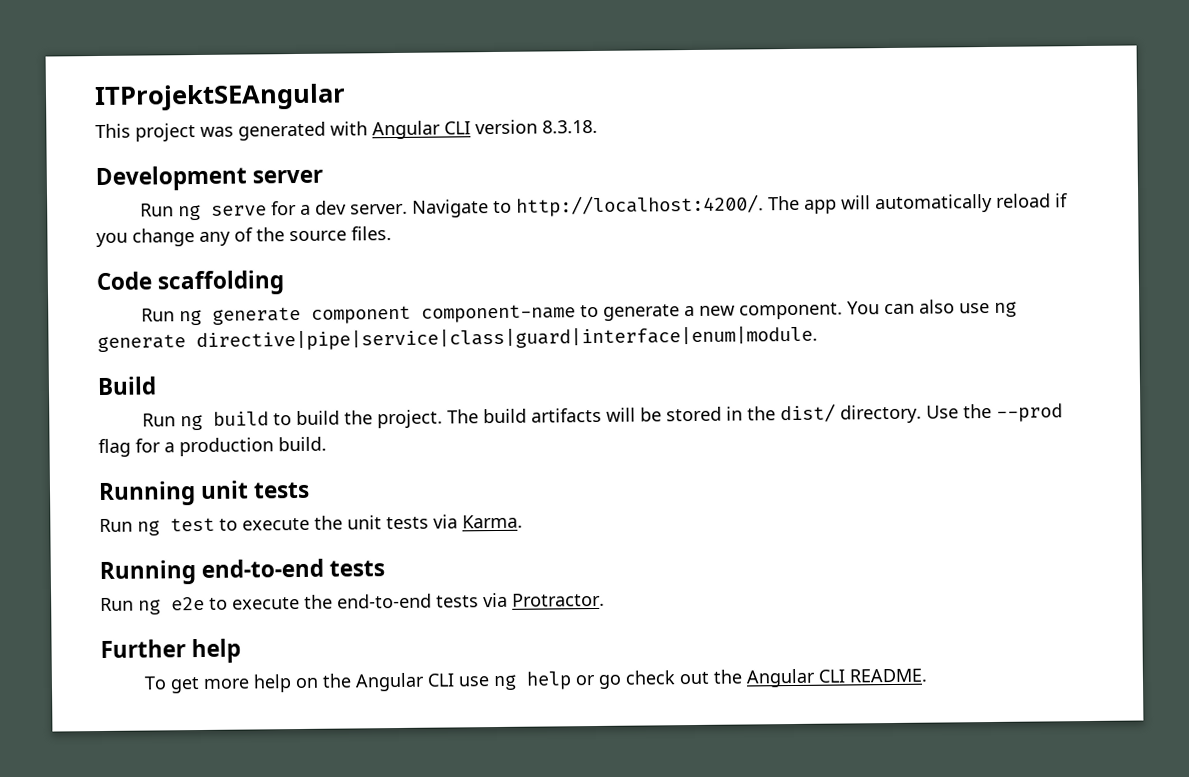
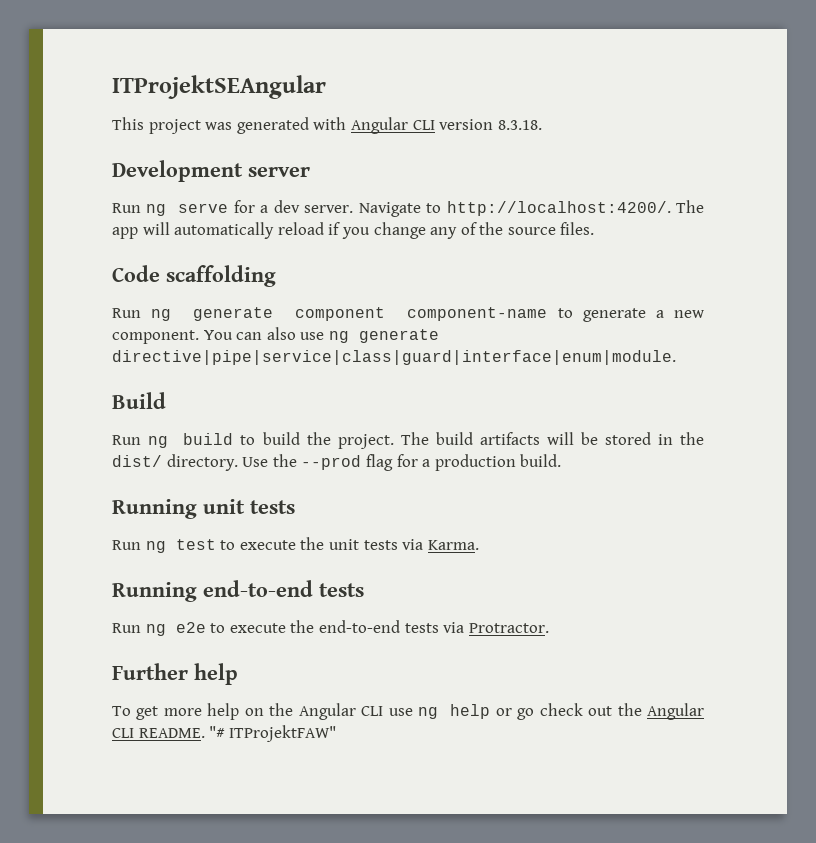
+ "# ITProjektFAW"

